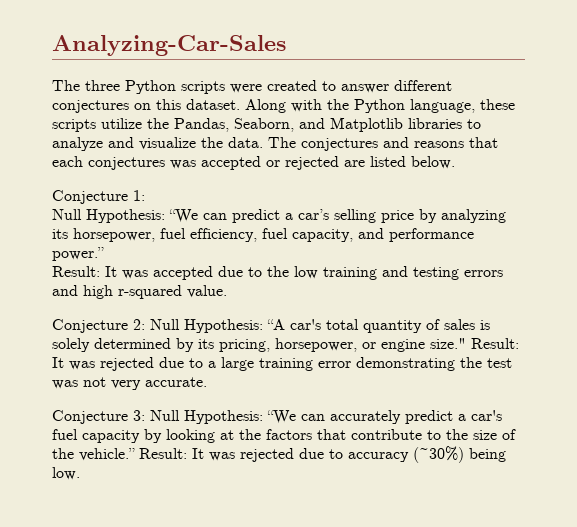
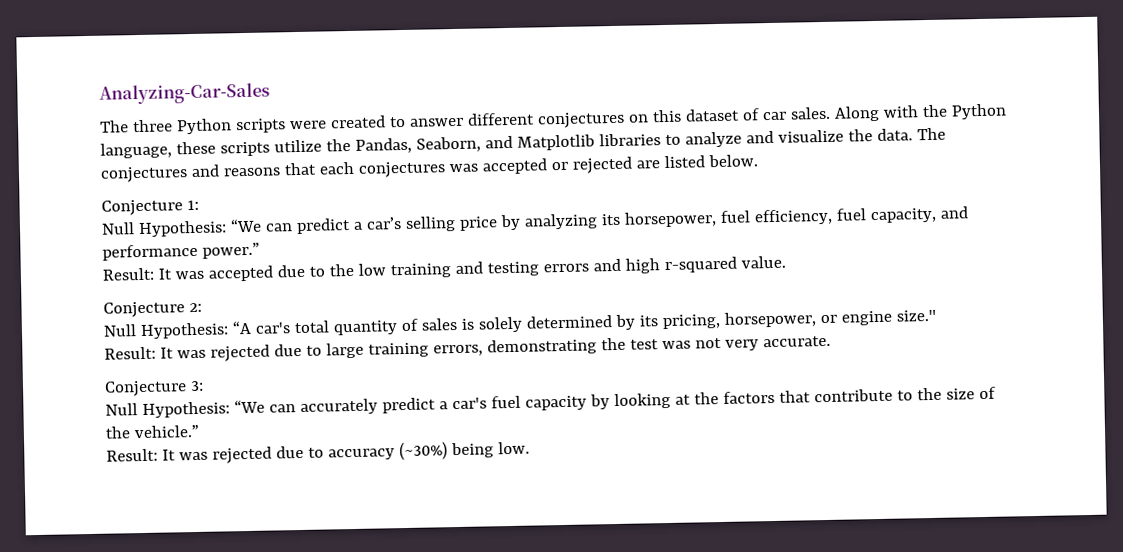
- The three Python scripts were created to answer different conjectures on this dataset.
+ The three Python scripts were created to answer different conjectures on this dataset of car sales.
- Conjecture 2: Null Hypothesis: “A car's total quantity of sales is solely determined by its pricing, horsepower, or engine size." Result: It was rejected due to a large training error demonstrating the test was not very accurate.
+ Conjecture 2:
+ Null Hypothesis: “A car's total quantity of sales is solely determined by its pricing, horsepower, or engine size."
+ Result: It was rejected due to large training errors, demonstrating the test was not very accurate.
- Conjecture 3: Null Hypothesis: “We can accurately predict a car's fuel capacity by looking at the factors that contribute to the size of the vehicle.” Result: It was rejected due to accuracy (~30%) being low.
+ Conjecture 3:
+ Null Hypothesis: “We can accurately predict a car's fuel capacity by looking at the factors that contribute to the size of the vehicle.”
+ Result: It was rejected due to accuracy (~30%) being low.

